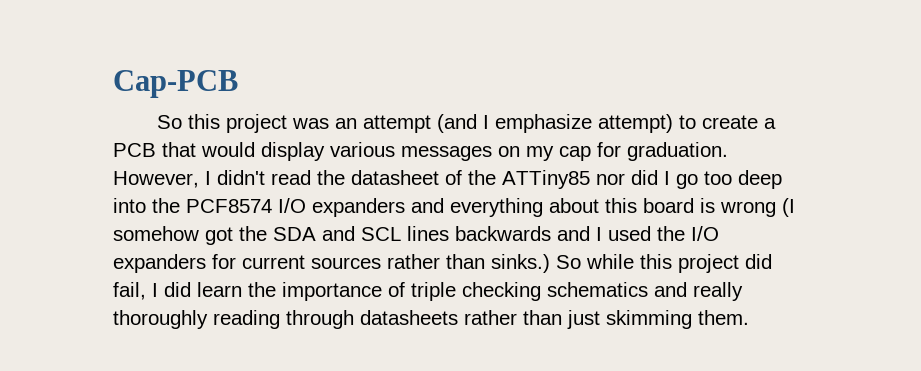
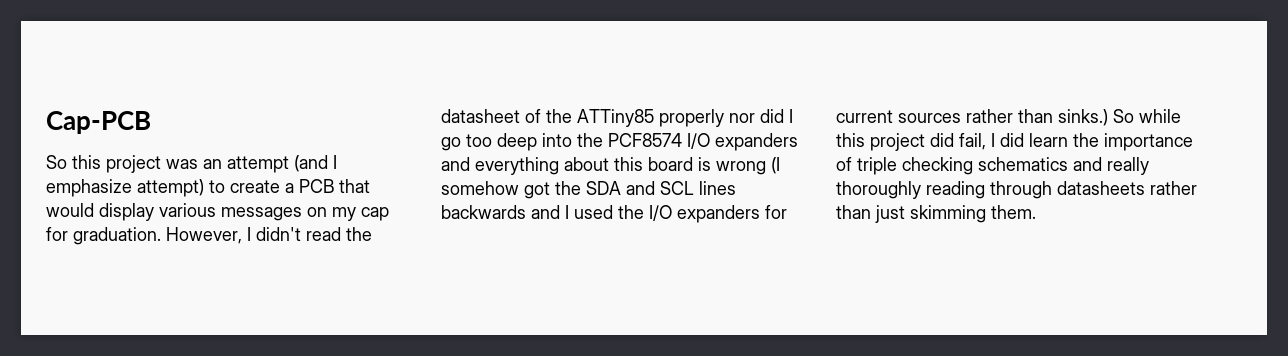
- However, I didn't read the datasheet of the ATTiny85 nor did I go too deep into the PCF8574 I/O expanders and everything about this board is wrong (I somehow got the SDA and SCL lines backwards and I used the I/O expanders for current sources rather than sinks.)
+ However, I didn't read the datasheet of the ATTiny85 properly nor did I go too deep into the PCF8574 I/O expanders and everything about this board is wrong (I somehow got the SDA and SCL lines backwards and I used the I/O expanders for current sources rather than sinks.)

